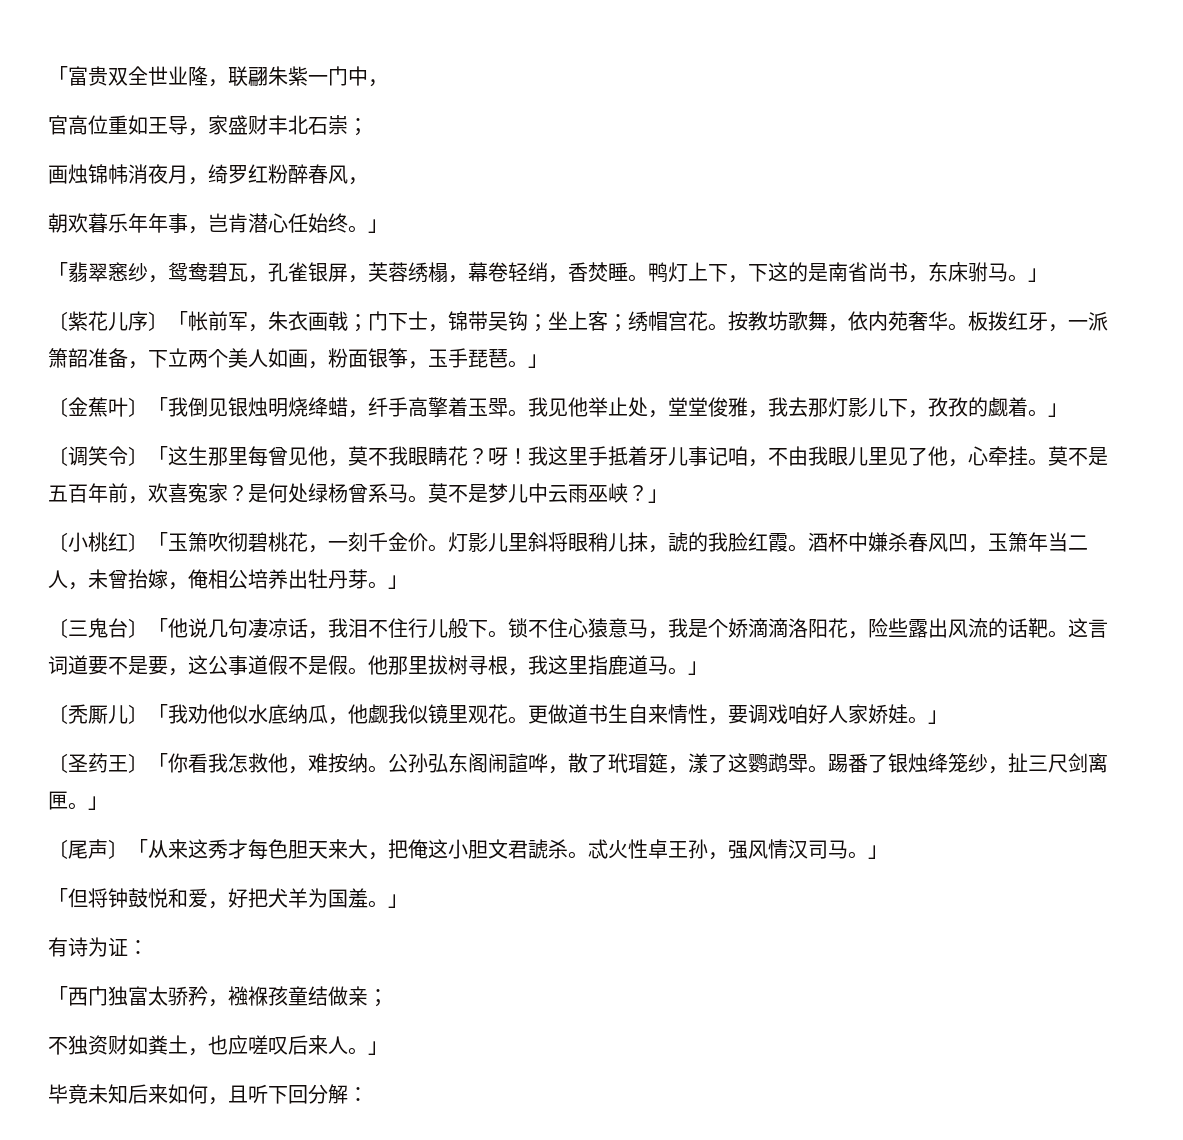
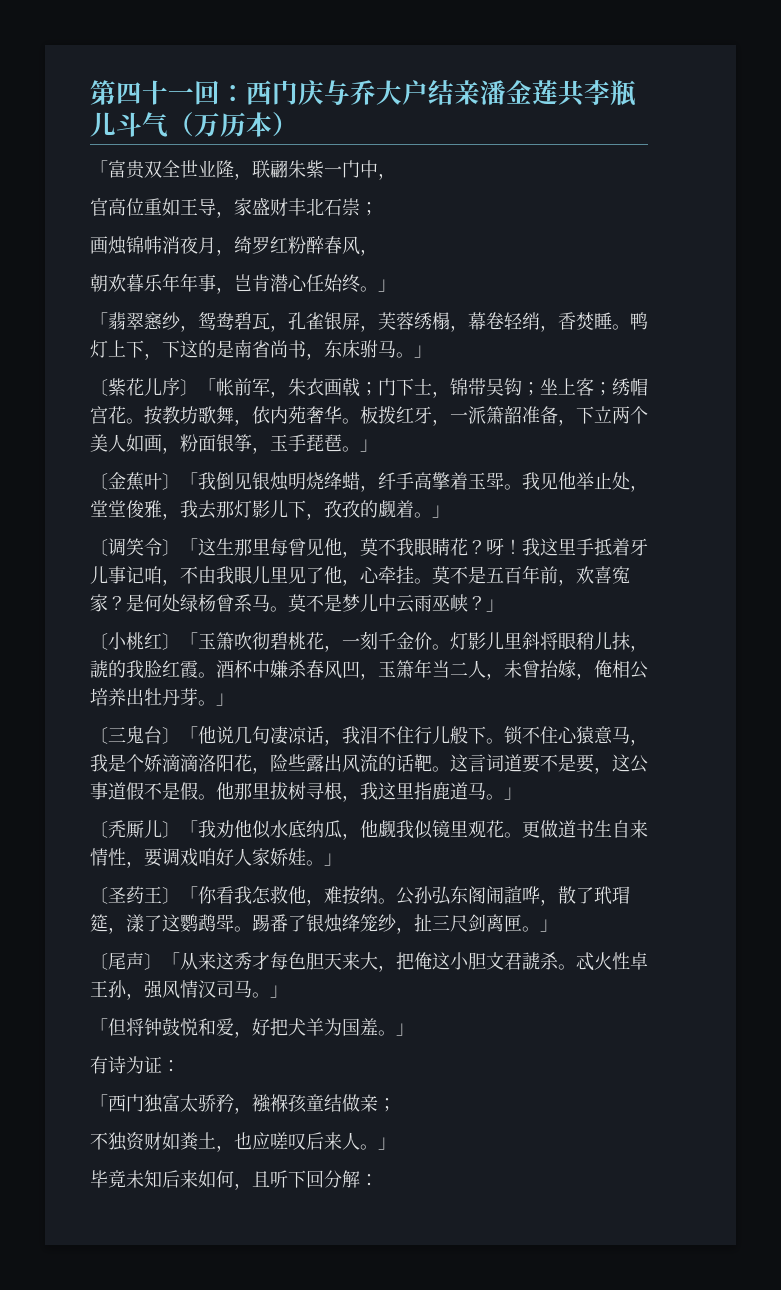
+ 第四十一回：西门庆与乔大户结亲潘金莲共李瓶儿斗气（万历本）

